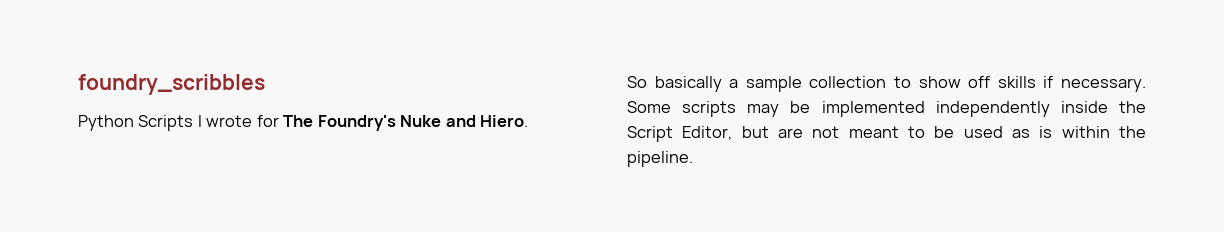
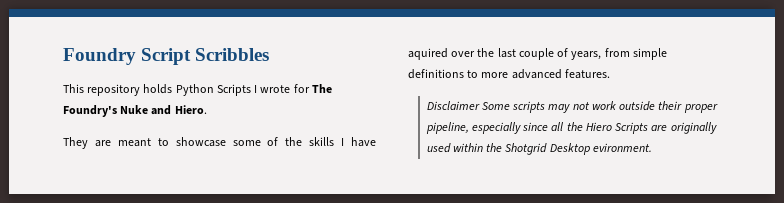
- foundry_scribbles
- Python Scripts I wrote for The Foundry's Nuke and Hiero.
+ Foundry Script Scribbles
+ This repository holds Python Scripts I wrote for The Foundry's Nuke and Hiero.
- So basically a sample collection to show off skills if necessary. Some scripts may be implemented independently inside the Script Editor, but are not meant to be used as is within the pipeline.
+ They are meant to showcase some of the skills I have aquired over the last couple of years, from simple definitions to more advanced features.
+ Disclaimer Some scripts may not work outside their proper pipeline, especially since all the Hiero Scripts are originally used within the Shotgrid Desktop evironment.

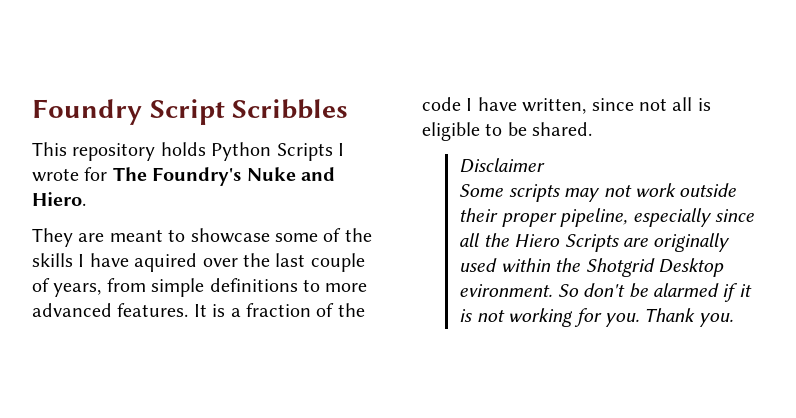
+ It is a fraction of the code I have written, since not all is eligible to be shared.
- Disclaimer Some scripts may not work outside their proper pipeline, especially since all the Hiero Scripts are originally used within the Shotgrid Desktop evironment.
+ Disclaimer
+ Some scripts may not work outside their proper pipeline, especially since all the Hiero Scripts are originally used within the Shotgrid Desktop evironment.
+ So don't be alarmed if it is not working for you. Thank you.

